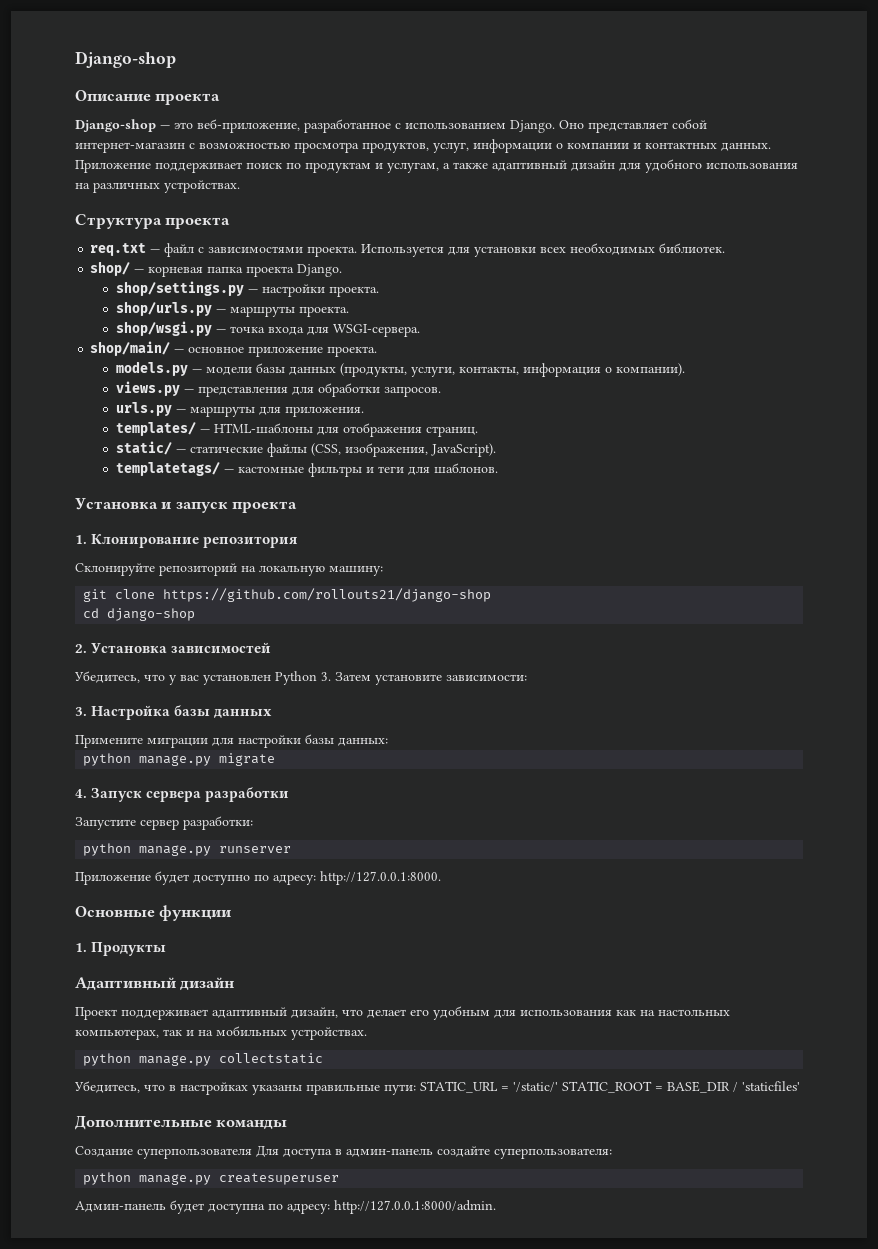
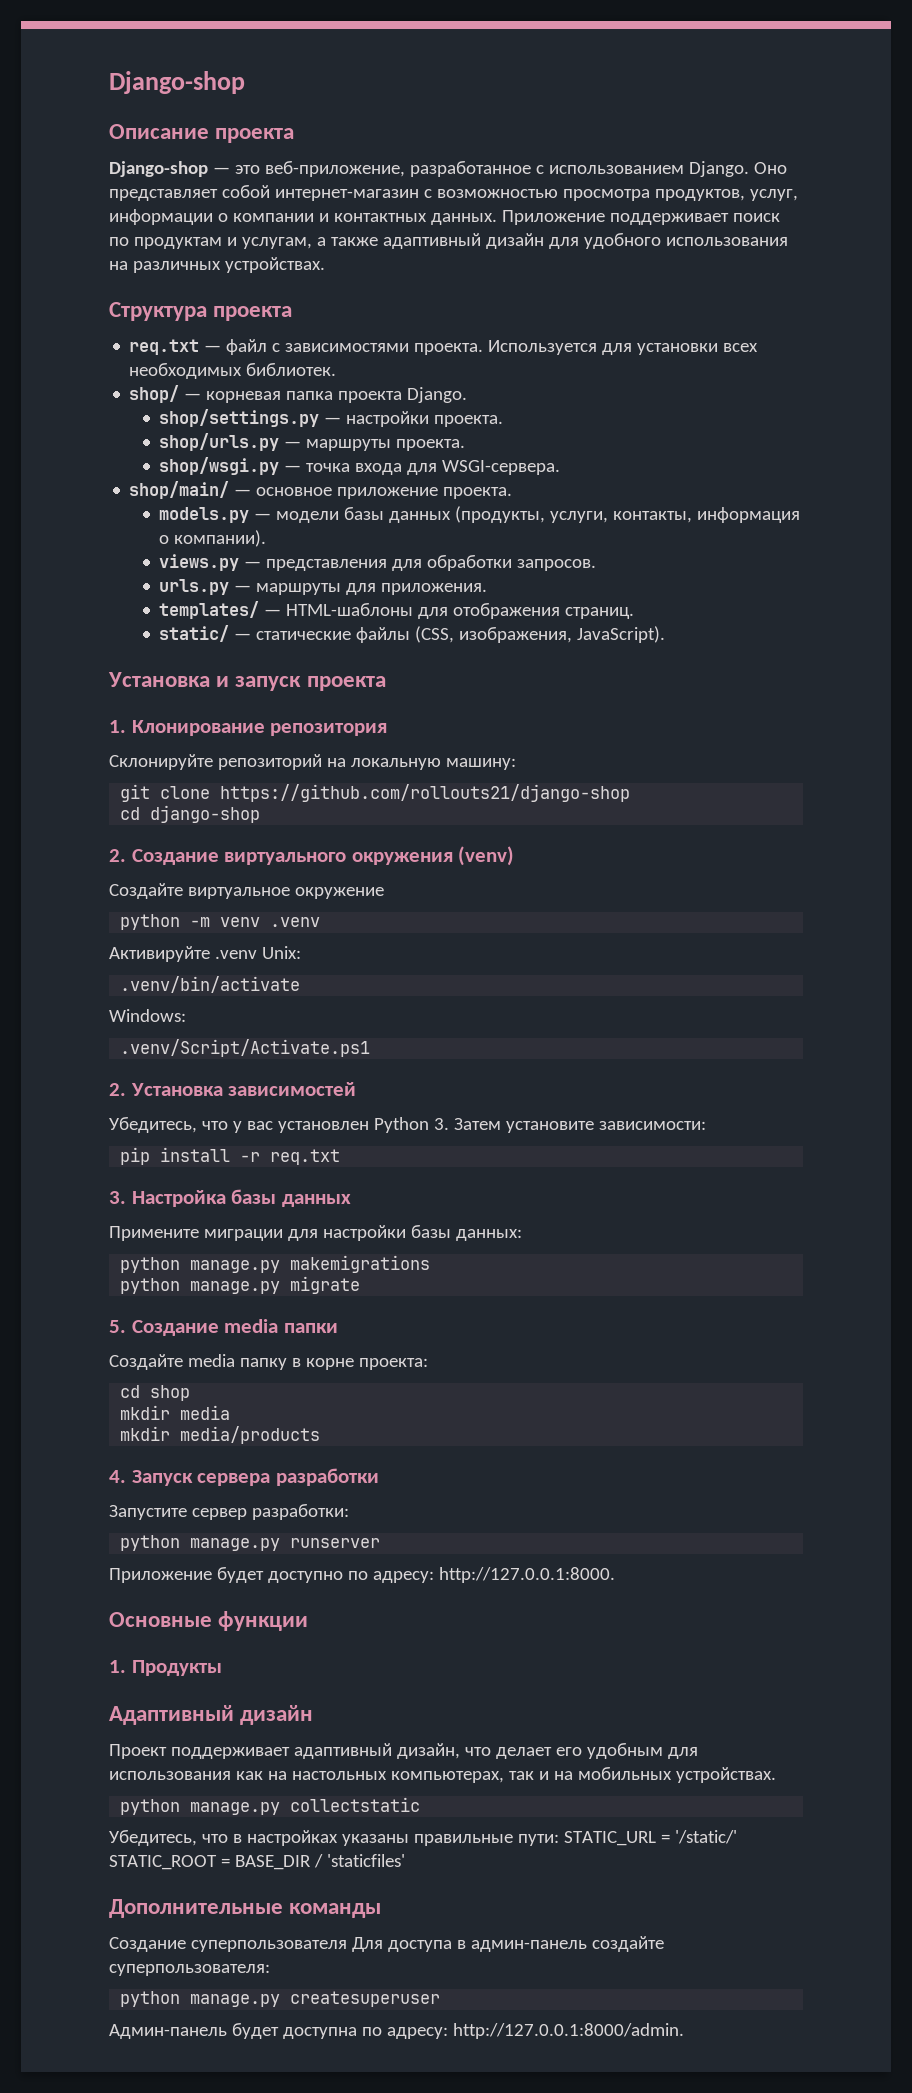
- templatetags/ — кастомные фильтры и теги для шаблонов.
+ 2. Создание виртуального окружения (venv)
+ Создайте виртуальное окружение
+ python -m venv .venv
+ Активируйте .venv Unix:
+ .venv/bin/activate
+ Windows:
+ .venv/Script/Activate.ps1
+ pip install -r req.txt
+ python manage.py makemigrations
+ 5. Создание media папки
+ Создайте media папку в корне проекта:
+ cd shop
+ mkdir media
+ mkdir media/products

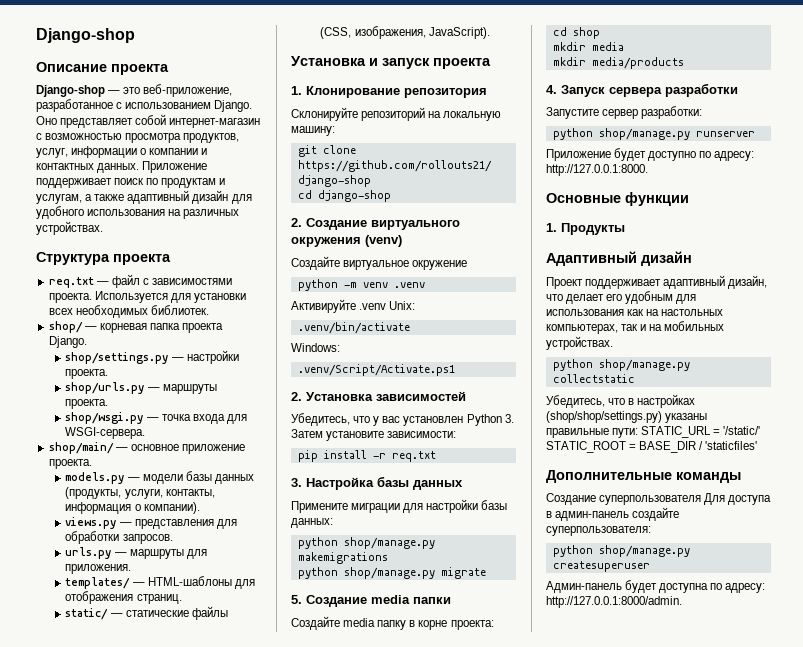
- python manage.py makemigrations
+ python shop/manage.py makemigrations
- python manage.py migrate
+ python shop/manage.py migrate
- python manage.py runserver
+ python shop/manage.py runserver
- python manage.py collectstatic
+ python shop/manage.py collectstatic
- Убедитесь, что в настройках указаны правильные пути: STATIC_URL = '/static/' STATIC_ROOT = BASE_DIR / 'staticfiles'
+ Убедитесь, что в настройках (shop/shop/settings.py) указаны правильные пути: STATIC_URL = '/static/' STATIC_ROOT = BASE_DIR / 'staticfiles'
- python manage.py createsuperuser
+ python shop/manage.py createsuperuser

